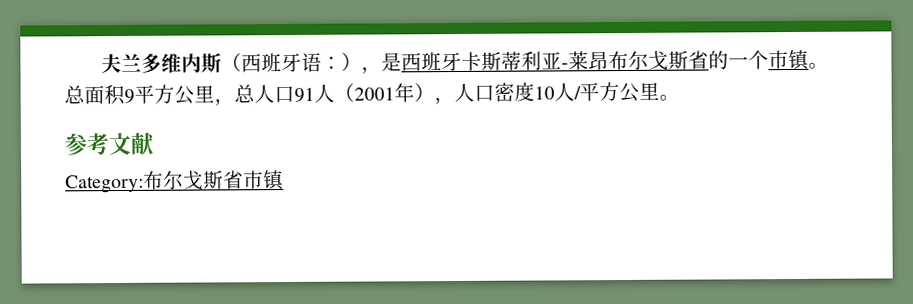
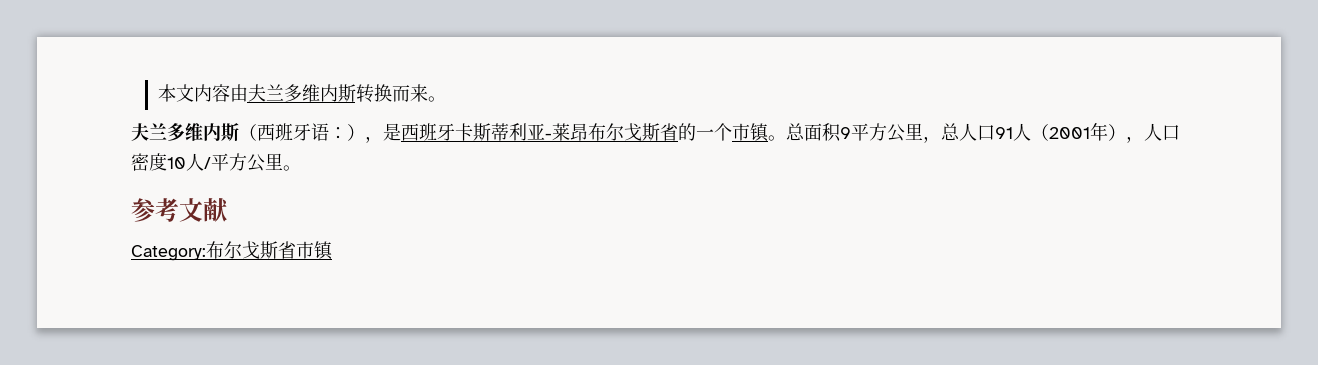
+ 本文内容由夫兰多维内斯转换而来。

